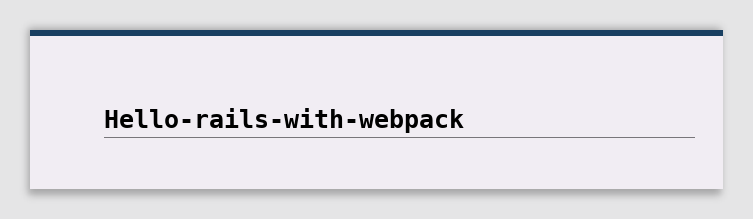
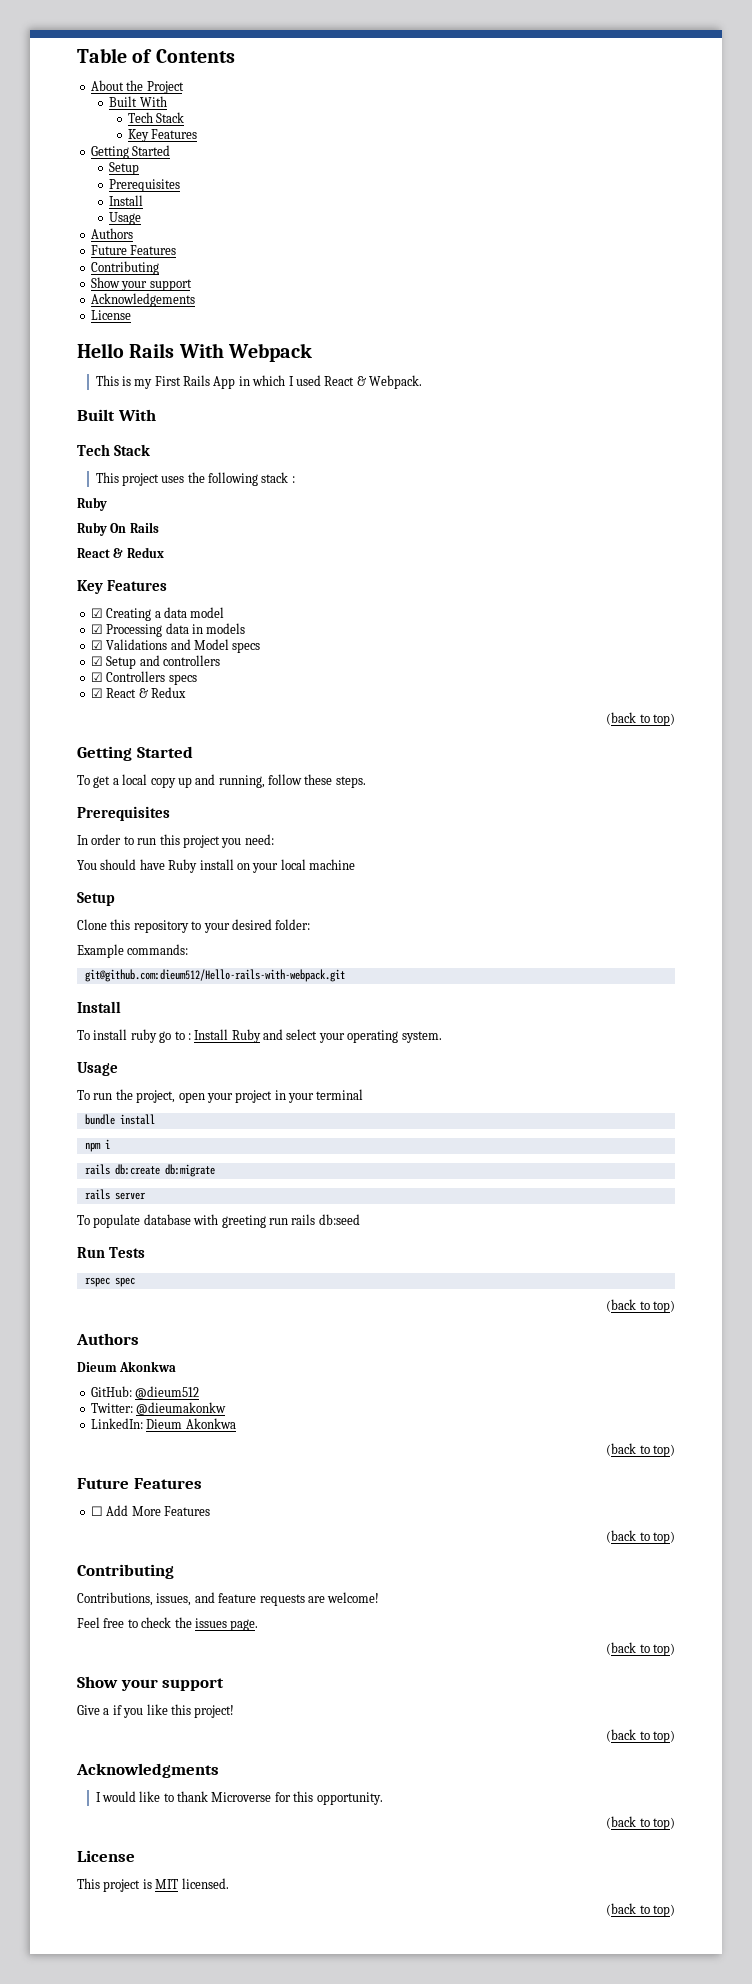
- Hello-rails-with-webpack
+ Table of Contents
+ About the Project
+ Built With
+ Tech Stack
+ Key Features
+ Getting Started
+ Setup
+ Prerequisites
+ Install
+ Usage
+ Authors
+ Future Features
+ Contributing
+ Show your support
+ Acknowledgements
+ License
+ Hello Rails With Webpack
+ This is my First Rails App in which I used React & Webpack.
+ Built With
+ Tech Stack
+ This project uses the following stack :
+ Ruby
+ Ruby On Rails
+ React & Redux
+ Key Features
+ ☑ Creating a data model
+ ☑ Processing data in models
+ ☑ Validations and Model specs
+ ☑ Setup and controllers
+ ☑ Controllers specs
+ ☑ React & Redux
+ (back to top)
+ Getting Started
+ To get a local copy up and running, follow these steps.
+ Prerequisites
+ In order to run this project you need:
+ You should have Ruby install on your local machine
+ Setup
+ Clone this repository to your desired folder:
+ Example commands:
+ git@github.com:dieum512/Hello-rails-with-webpack.git
+ Install
+ To install ruby go to : Install Ruby and select your operating system.
+ Usage
+ To run the project, open your project in your terminal
+ bundle install
+ npm i
+ rails db:create db:migrate
+ rails server
+ To populate database with greeting run rails db:seed
+ Run Tests
+ rspec spec
+ (back to top)
+ Authors
+ Dieum Akonkwa
+ GitHub: @dieum512
+ Twitter: @dieumakonkw
+ LinkedIn: Dieum Akonkwa
+ (back to top)
+ Future Features
+ ☐ Add More Features
+ (back to top)
+ Contributing
+ Contributions, issues, and feature requests are welcome!
+ Feel free to check the issues page.
+ (back to top)
+ Show your support
+ Give a if you like this project!
+ (back to top)
+ Acknowledgments
+ I would like to thank Microverse for this opportunity.
+ (back to top)
+ License
+ This project is MIT licensed.
+ (back to top)

